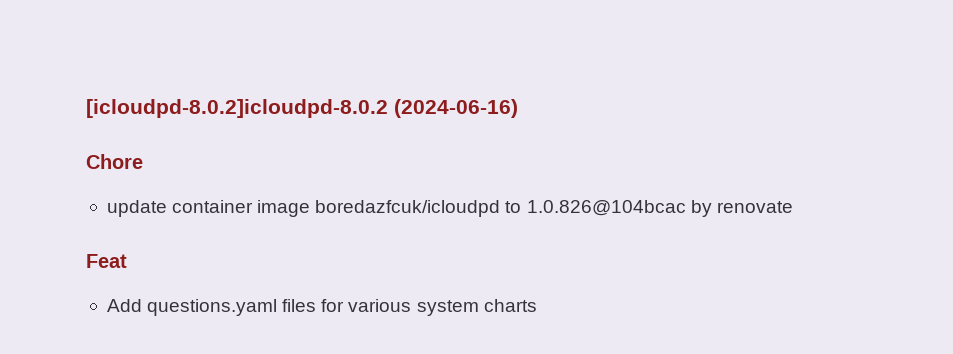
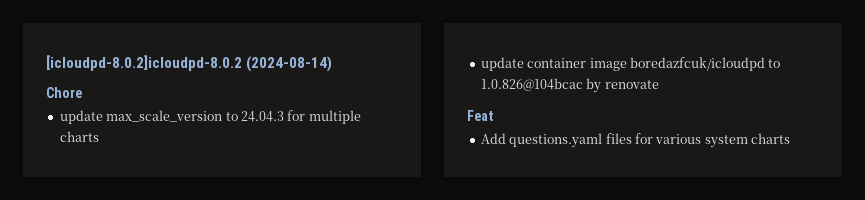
- [icloudpd-8.0.2]icloudpd-8.0.2 (2024-06-16)
+ [icloudpd-8.0.2]icloudpd-8.0.2 (2024-08-14)
+ update max_scale_version to 24.04.3 for multiple charts

